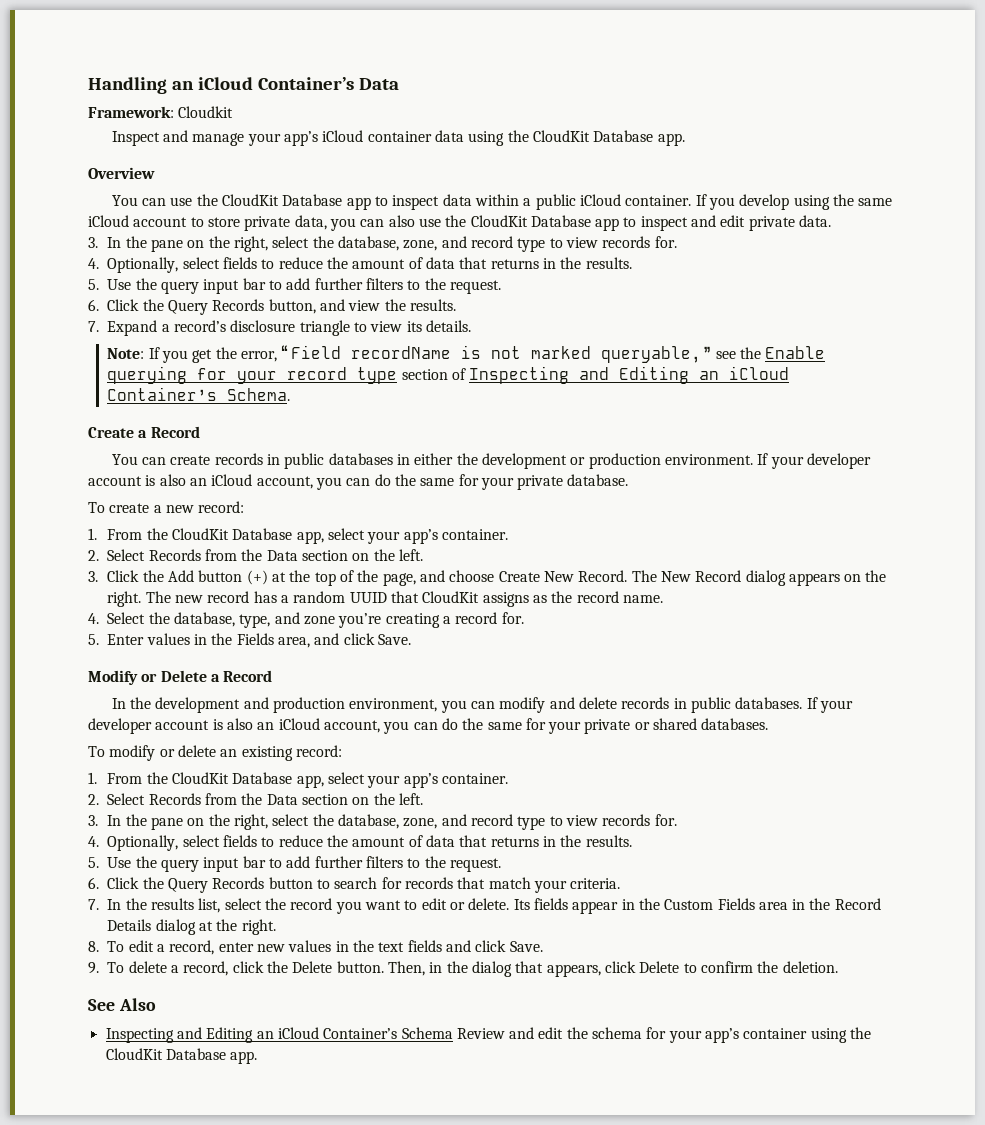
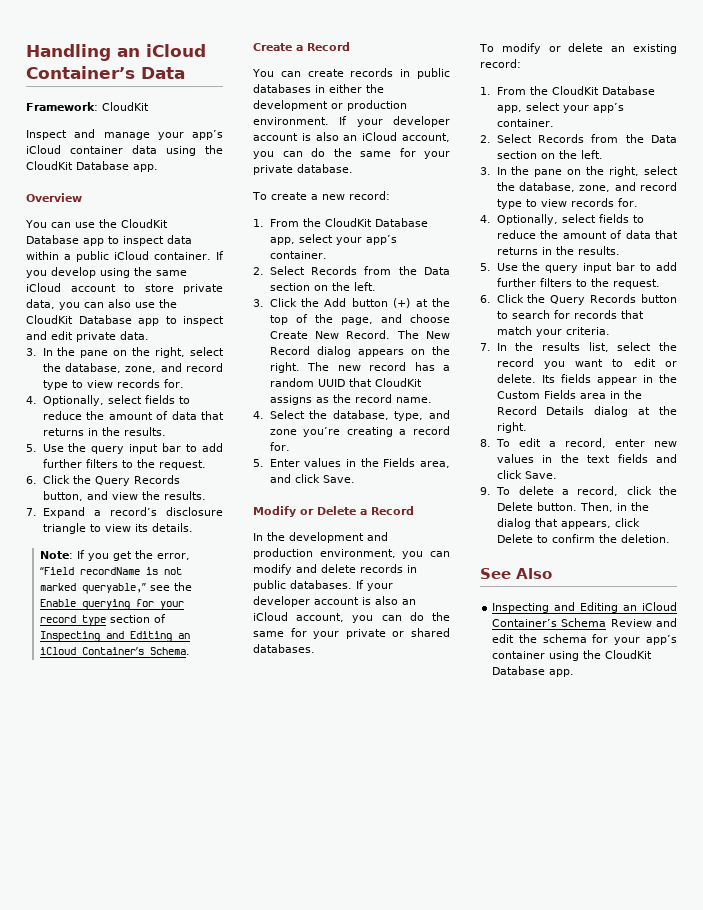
- Framework: Cloudkit
+ Framework: CloudKit

